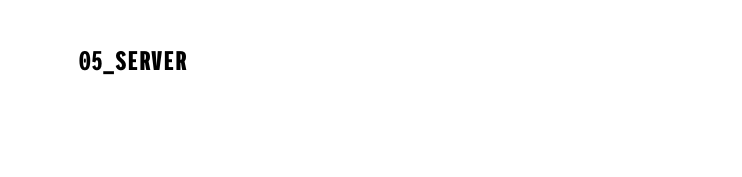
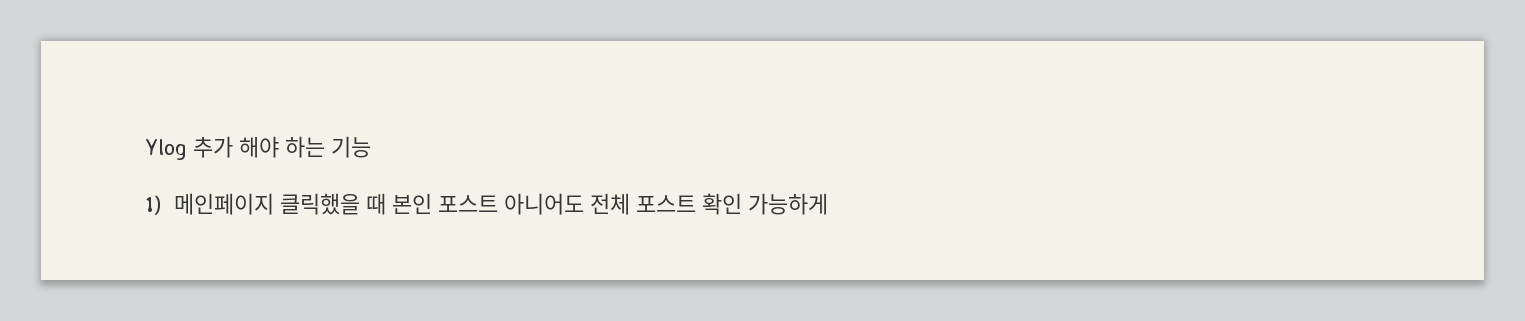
- 05_SERVER
+ Ylog 추가 해야 하는 기능
+ 1) 메인페이지 클릭했을 때 본인 포스트 아니어도 전체 포스트 확인 가능하게

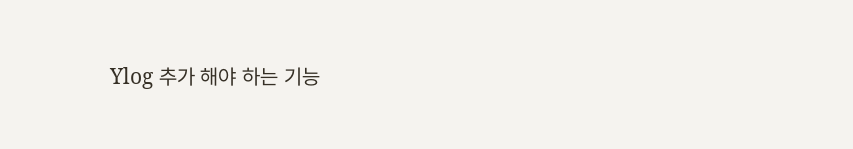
- 1) 메인페이지 클릭했을 때 본인 포스트 아니어도 전체 포스트 확인 가능하게

